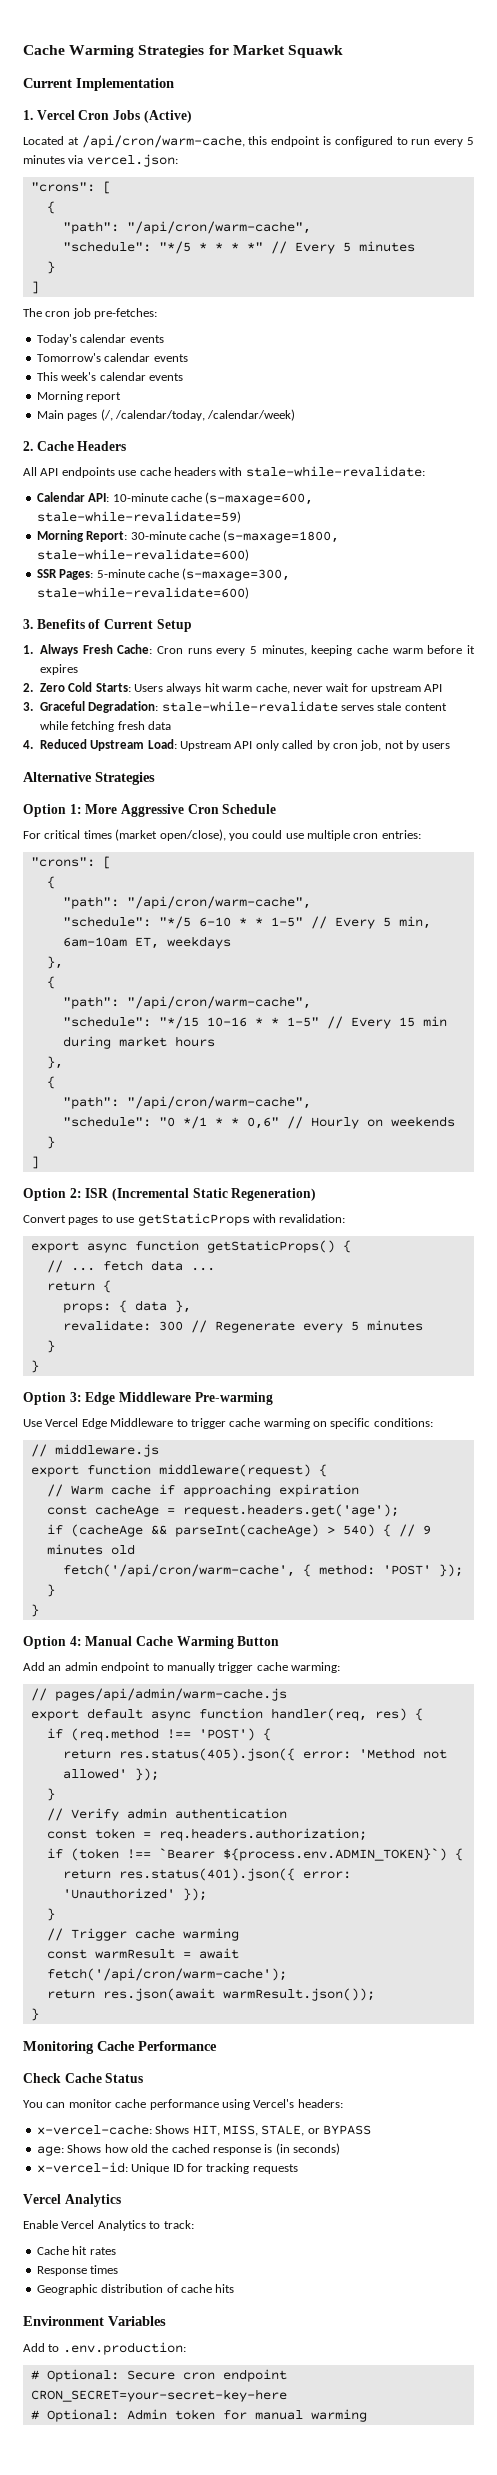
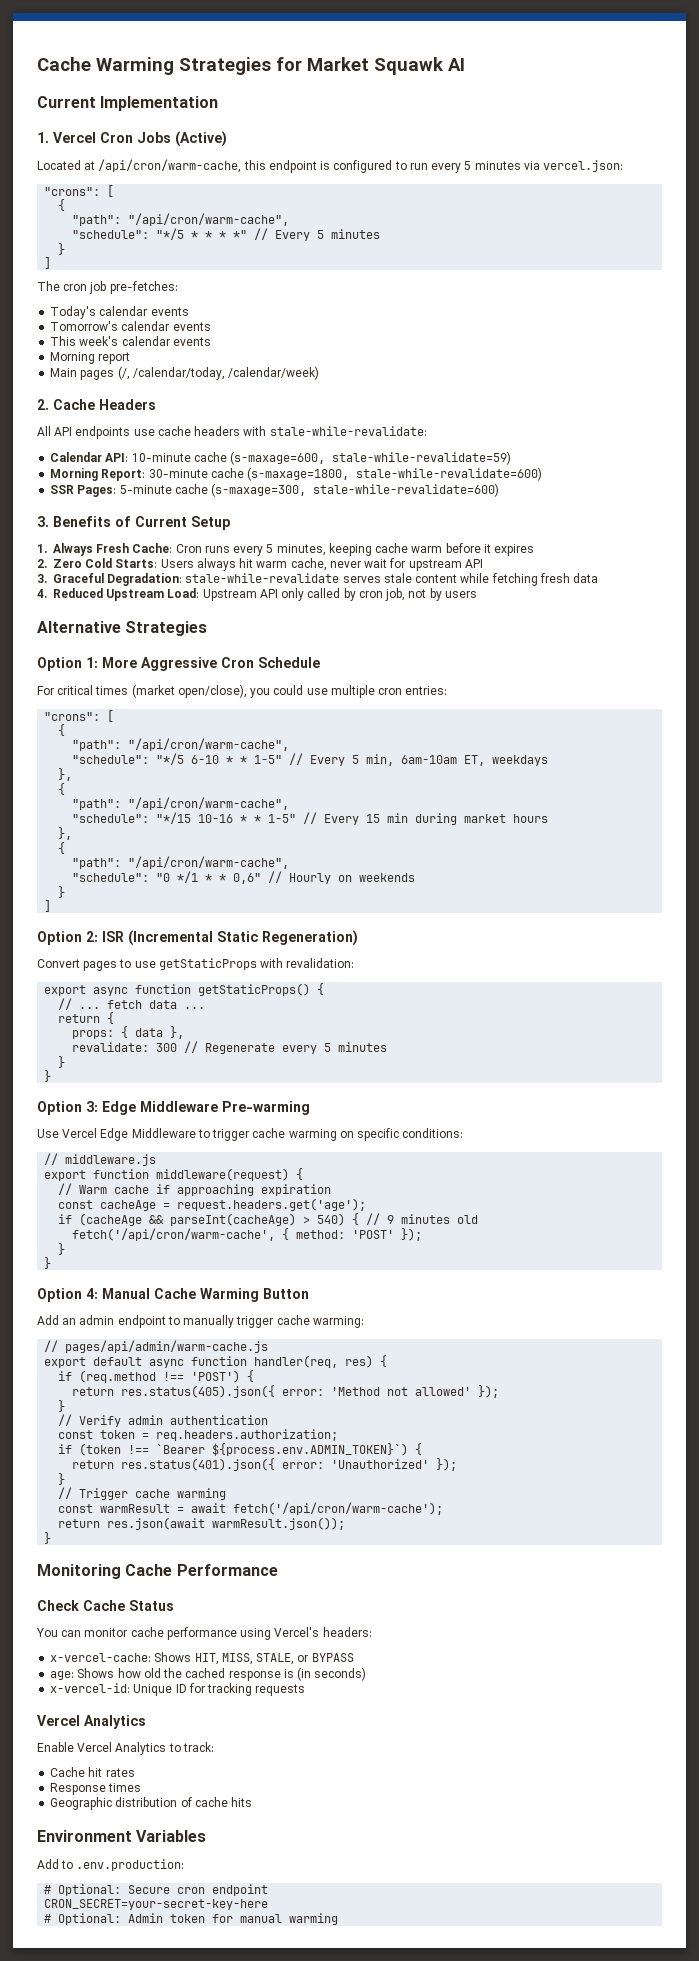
- Cache Warming Strategies for Market Squawk
+ Cache Warming Strategies for Market Squawk AI

